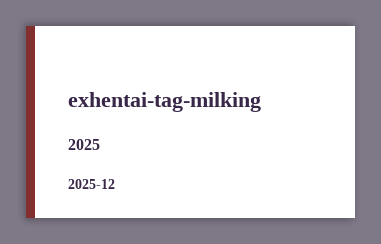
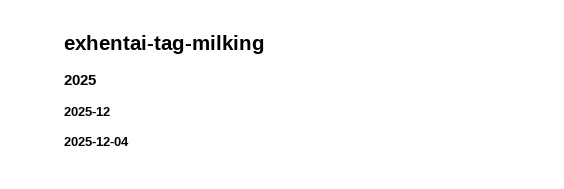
+ 2025-12-04

